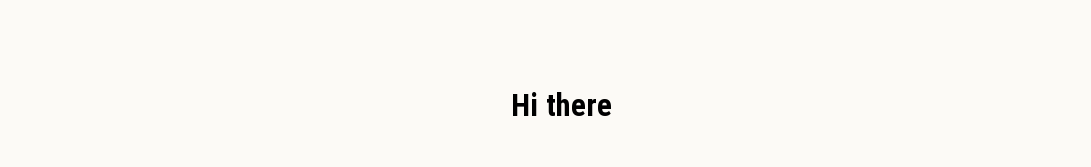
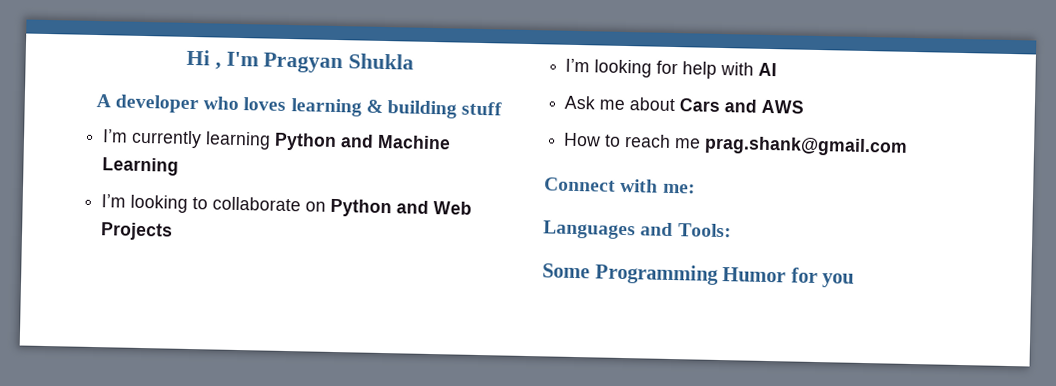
- Hi there
+ Hi , I'm Pragyan Shukla
+ A developer who loves learning & building stuff
+ I’m currently learning Python and Machine Learning
+ I’m looking to collaborate on Python and Web Projects
+ I’m looking for help with AI
+ Ask me about Cars and AWS
+ How to reach me prag.shank@gmail.com
+ Connect with me:
+ Languages and Tools:
+ Some Programming Humor for you

